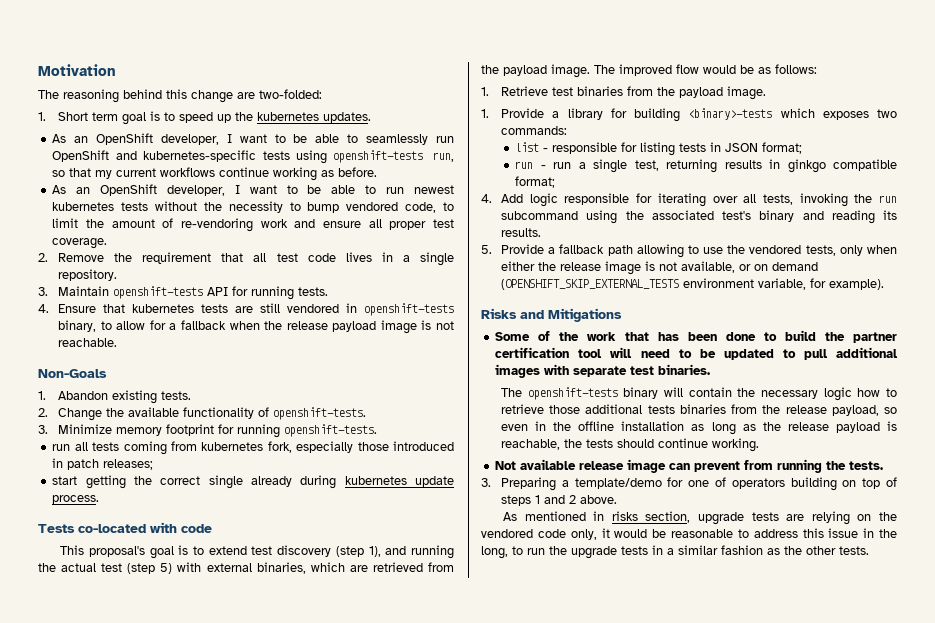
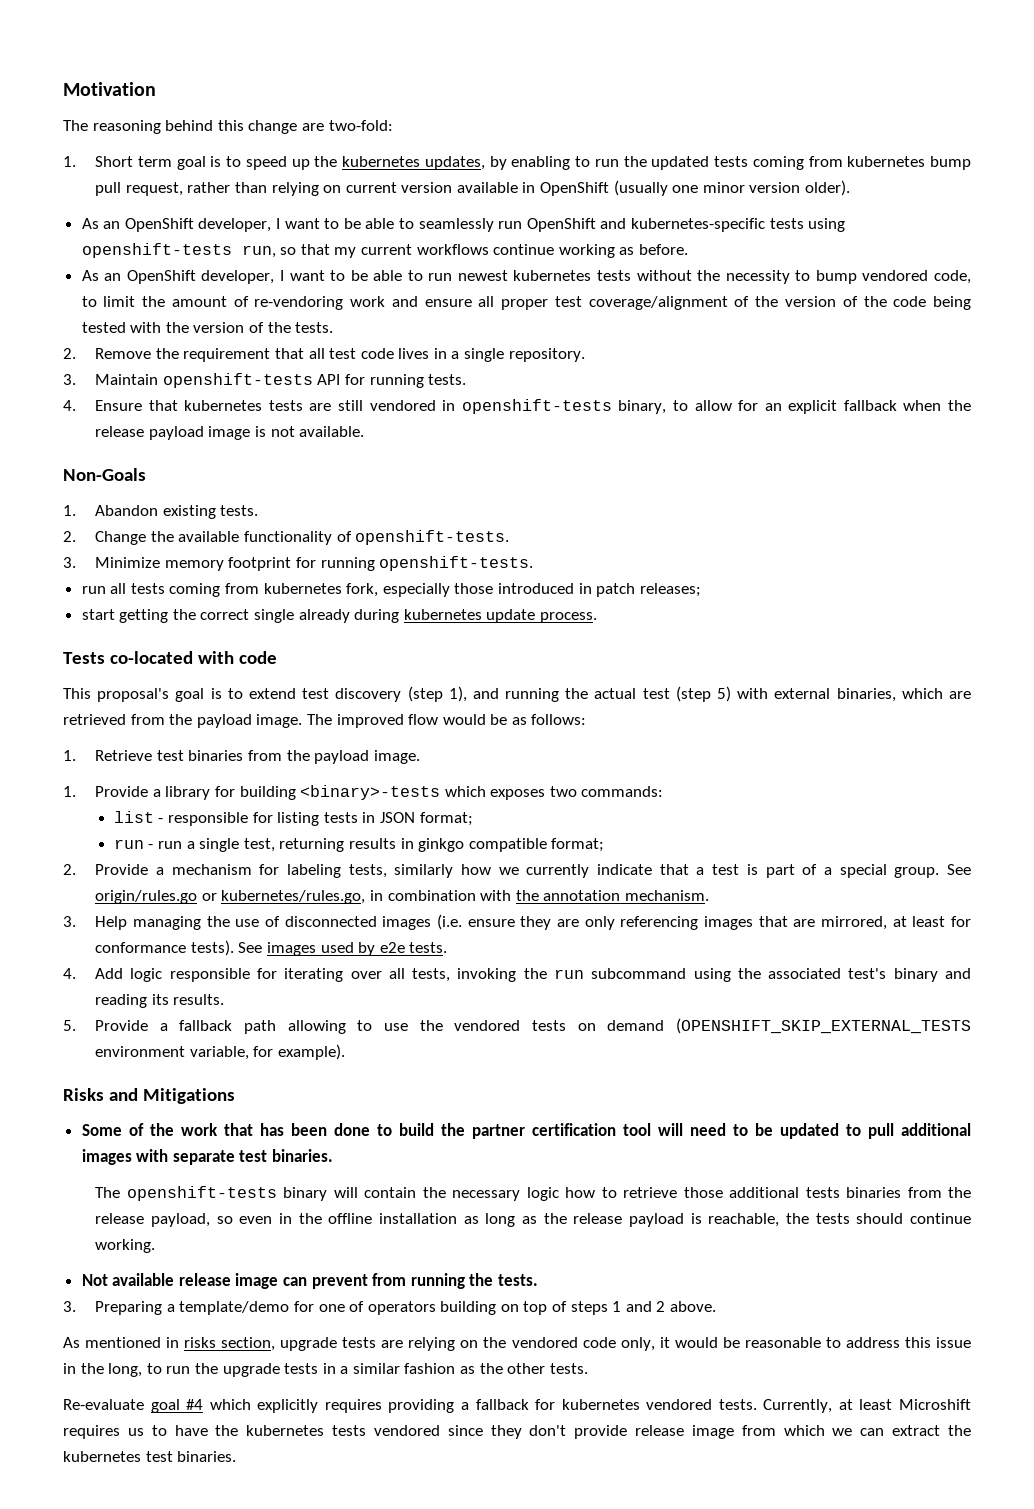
- The reasoning behind this change are two-folded:
+ The reasoning behind this change are two-fold:
- 1. Short term goal is to speed up the kubernetes updates.
+ 1. Short term goal is to speed up the kubernetes updates, by enabling to run the updated tests coming from kubernetes bump pull request, rather than relying on current version available in OpenShift (usually one minor version older).
- As an OpenShift developer, I want to be able to run newest kubernetes tests without the necessity to bump vendored code, to limit the amount of re-vendoring work and ensure all proper test coverage.
+ As an OpenShift developer, I want to be able to run newest kubernetes tests without the necessity to bump vendored code, to limit the amount of re-vendoring work and ensure all proper test coverage/alignment of the version of the code being tested with the version of the tests.
- 4. Ensure that kubernetes tests are still vendored in openshift-tests binary, to allow for a fallback when the release payload image is not reachable.
+ 4. Ensure that kubernetes tests are still vendored in openshift-tests binary, to allow for an explicit fallback when the release payload image is not available.
+ 2. Provide a mechanism for labeling tests, similarly how we currently indicate that a test is part of a special group. See origin/rules.go or kubernetes/rules.go, in combination with the annotation mechanism.
+ 3. Help managing the use of disconnected images (i.e. ensure they are only referencing images that are mirrored, at least for conformance tests). See images used by e2e tests.
- 5. Provide a fallback path allowing to use the vendored tests, only when either the release image is not available, or on demand (OPENSHIFT_SKIP_EXTERNAL_TESTS environment variable, for example).
+ 5. Provide a fallback path allowing to use the vendored tests on demand (OPENSHIFT_SKIP_EXTERNAL_TESTS environment variable, for example).
+ Re-evaluate goal #4 which explicitly requires providing a fallback for kubernetes vendored tests. Currently, at least Microshift requires us to have the kubernetes tests vendored since they don't provide release image from which we can extract the kubernetes test binaries.

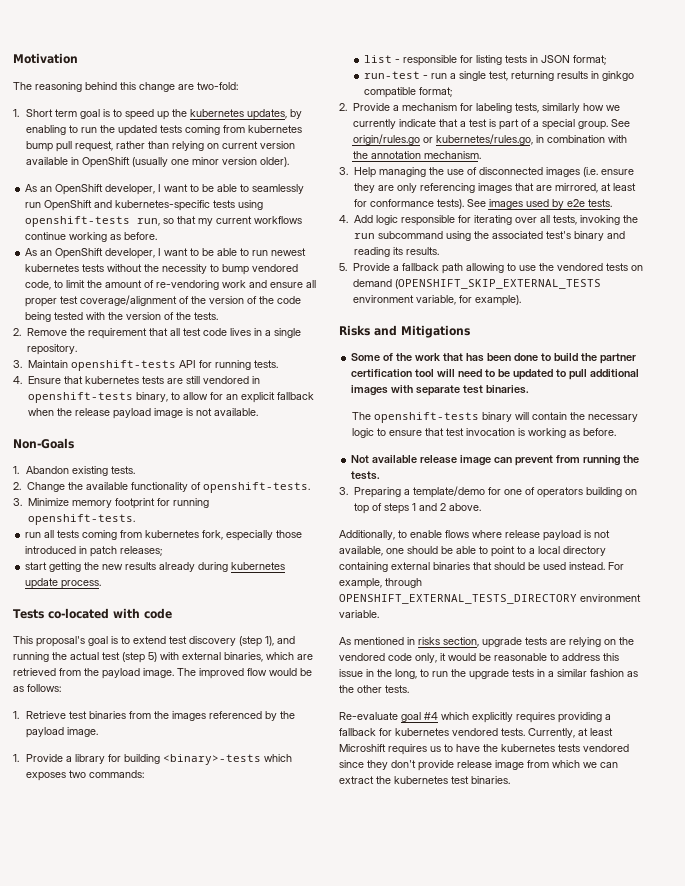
- start getting the correct single already during kubernetes update process.
+ start getting the new results already during kubernetes update process.
- 1. Retrieve test binaries from the payload image.
+ 1. Retrieve test binaries from the images referenced by the payload image.
- run - run a single test, returning results in ginkgo compatible format;
+ run-test - run a single test, returning results in ginkgo compatible format;
- The openshift-tests binary will contain the necessary logic how to retrieve those additional tests binaries from the release payload, so even in the offline installation as long as the release payload is reachable, the tests should continue working.
+ The openshift-tests binary will contain the necessary logic to ensure that test invocation is working as before.
+ Additionally, to enable flows where release payload is not available, one should be able to point to a local directory containing external binaries that should be used instead. For example, through OPENSHIFT_EXTERNAL_TESTS_DIRECTORY environment variable.

